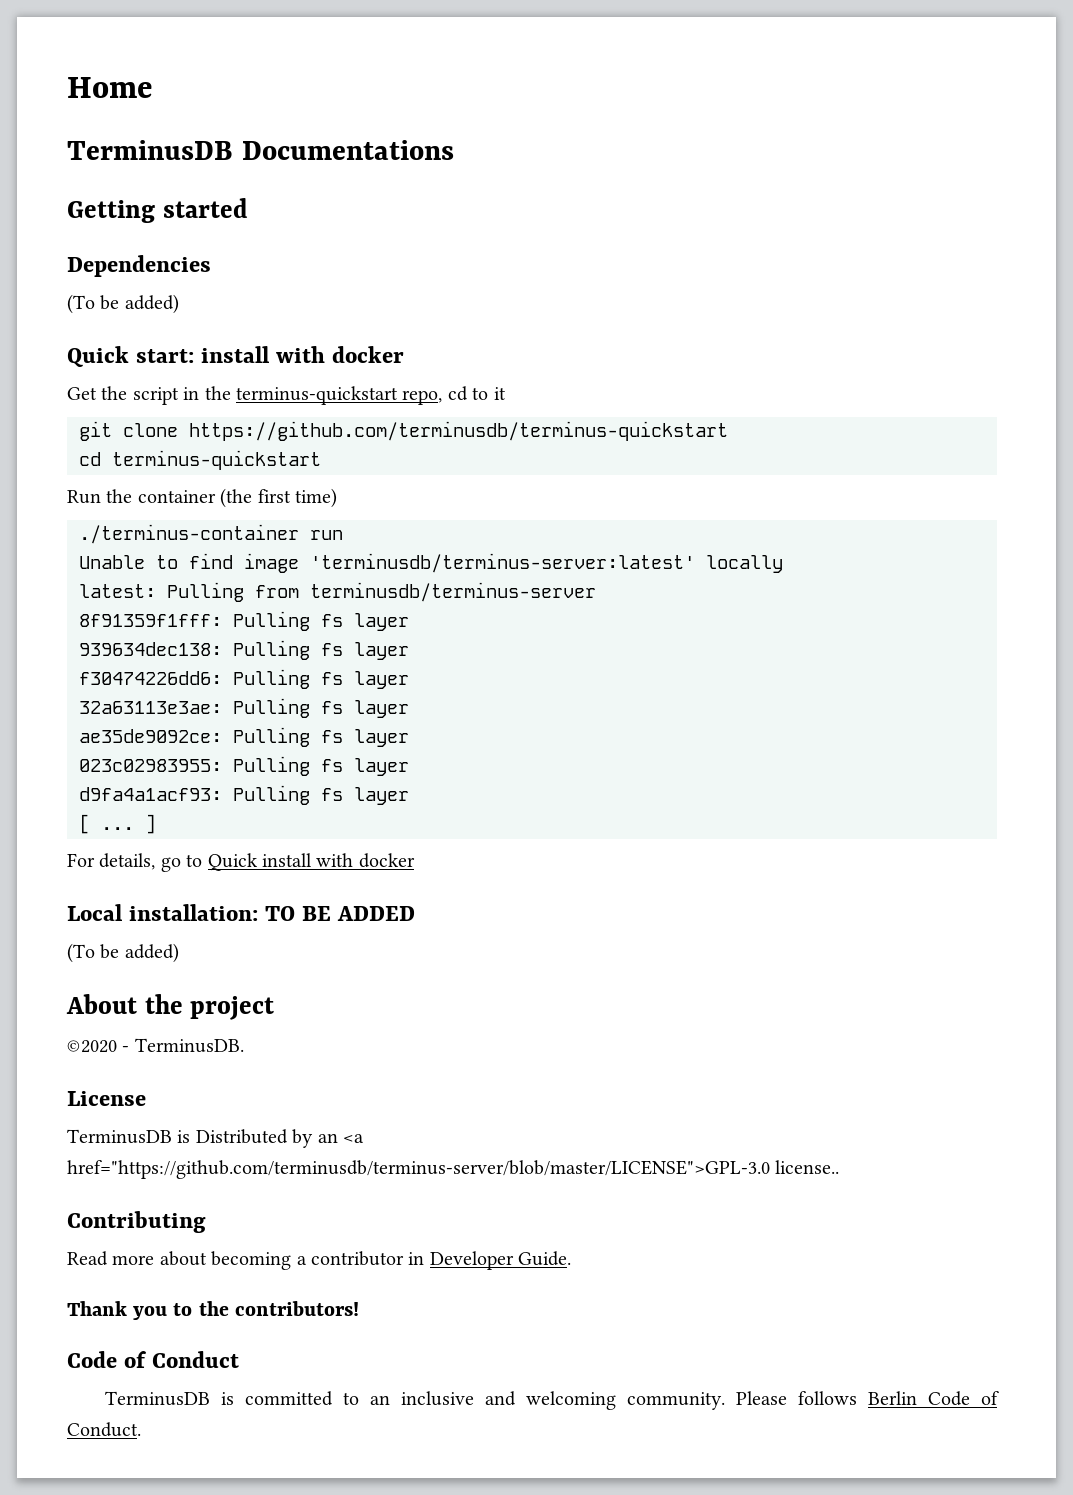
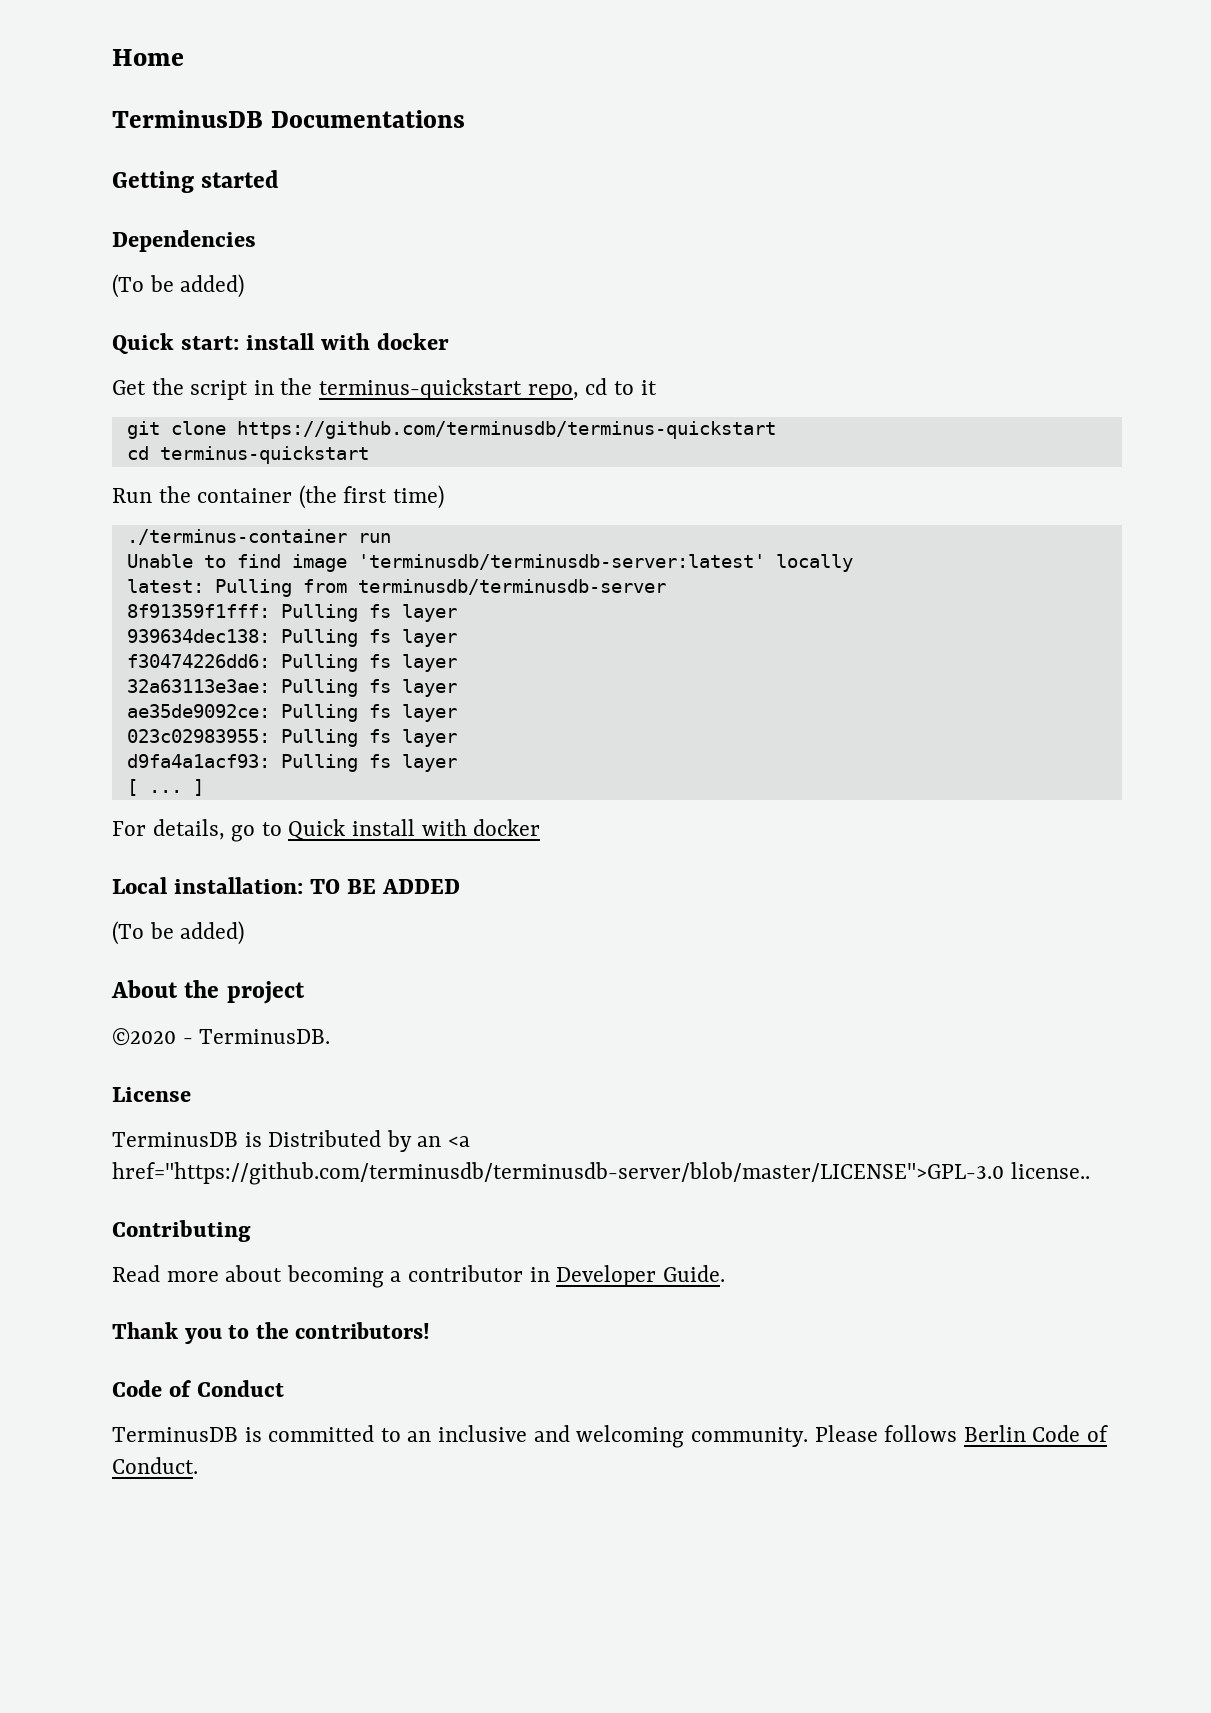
- Unable to find image 'terminusdb/terminus-server:latest' locally
+ Unable to find image 'terminusdb/terminusdb-server:latest' locally
- latest: Pulling from terminusdb/terminus-server
+ latest: Pulling from terminusdb/terminusdb-server
- TerminusDB is Distributed by an <a href="https://github.com/terminusdb/terminus-server/blob/master/LICENSE">GPL-3.0 license..
+ TerminusDB is Distributed by an <a href="https://github.com/terminusdb/terminusdb-server/blob/master/LICENSE">GPL-3.0 license..

